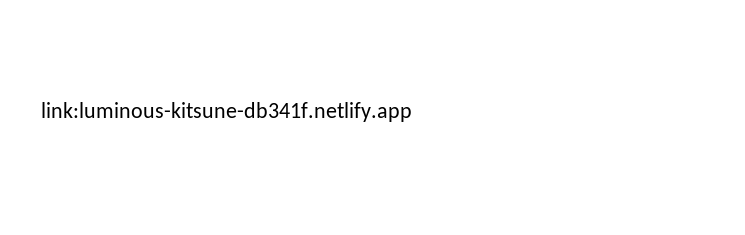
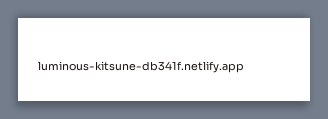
- link:luminous-kitsune-db341f.netlify.app
+ luminous-kitsune-db341f.netlify.app

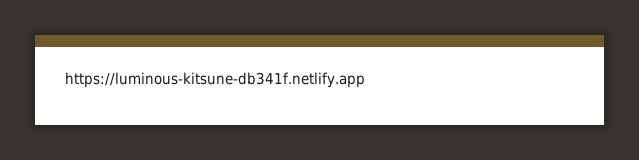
- luminous-kitsune-db341f.netlify.app
+ https://luminous-kitsune-db341f.netlify.app

